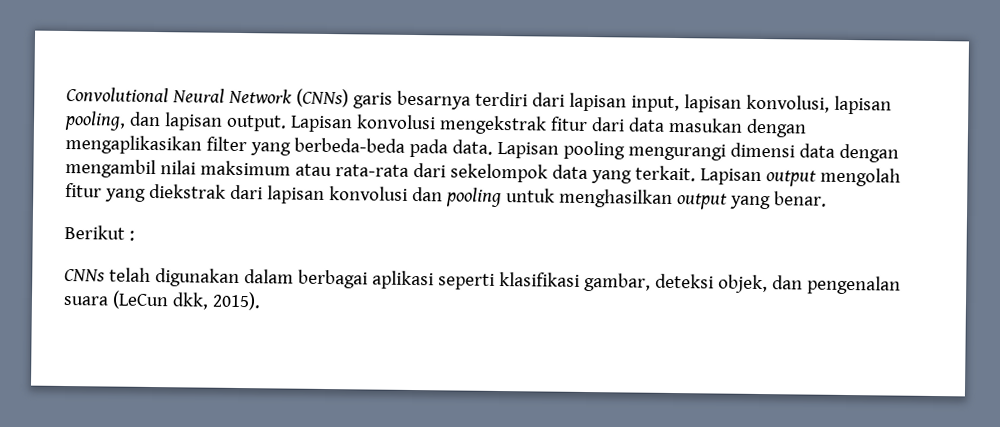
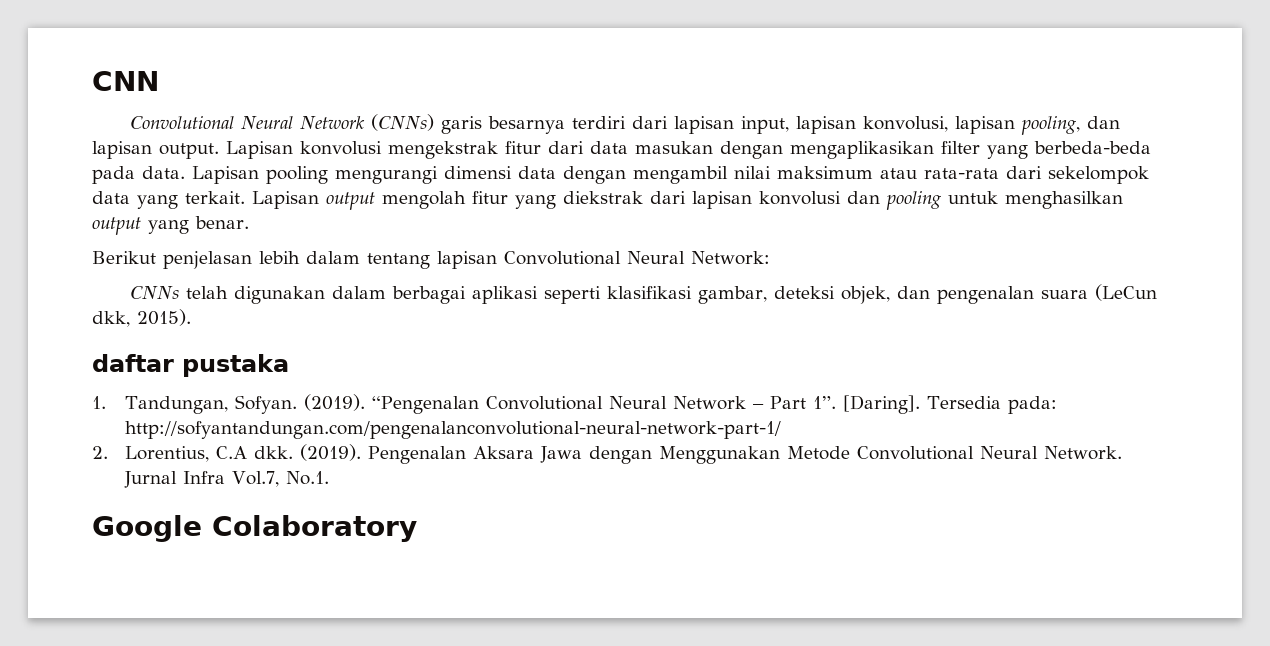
+ CNN
- Berikut :
+ Berikut penjelasan lebih dalam tentang lapisan Convolutional Neural Network:
+ daftar pustaka
+ 1. Tandungan, Sofyan. (2019). “Pengenalan Convolutional Neural Network – Part 1”. [Daring]. Tersedia pada: http://sofyantandungan.com/pengenalanconvolutional-neural-network-part-1/
+ 2. Lorentius, C.A dkk. (2019). Pengenalan Aksara Jawa dengan Menggunakan Metode Convolutional Neural Network. Jurnal Infra Vol.7, No.1.
+ Google Colaboratory

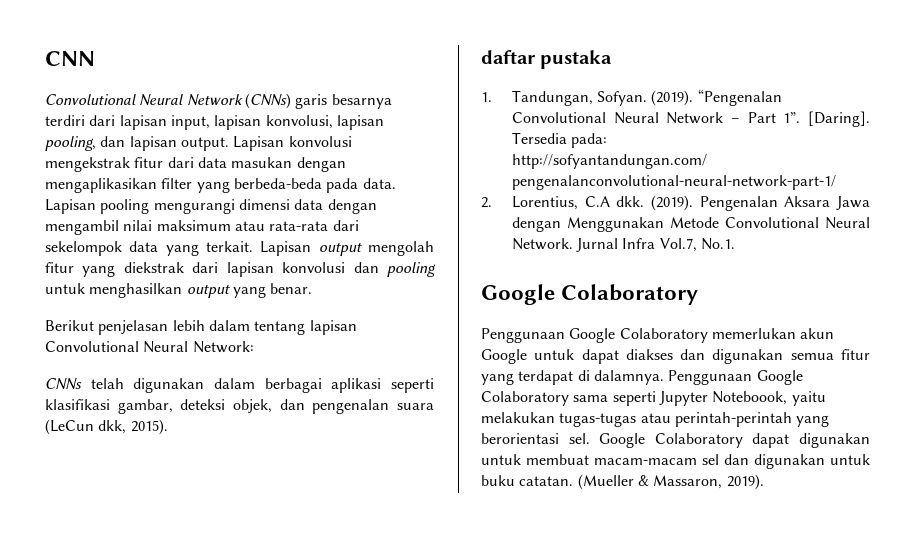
+ Penggunaan Google Colaboratory memerlukan akun Google untuk dapat diakses dan digunakan semua fitur yang terdapat di dalamnya. Penggunaan Google Colaboratory sama seperti Jupyter Noteboook, yaitu melakukan tugas-tugas atau perintah-perintah yang berorientasi sel. Google Colaboratory dapat digunakan untuk membuat macam-macam sel dan digunakan untuk buku catatan. (Mueller & Massaron, 2019).

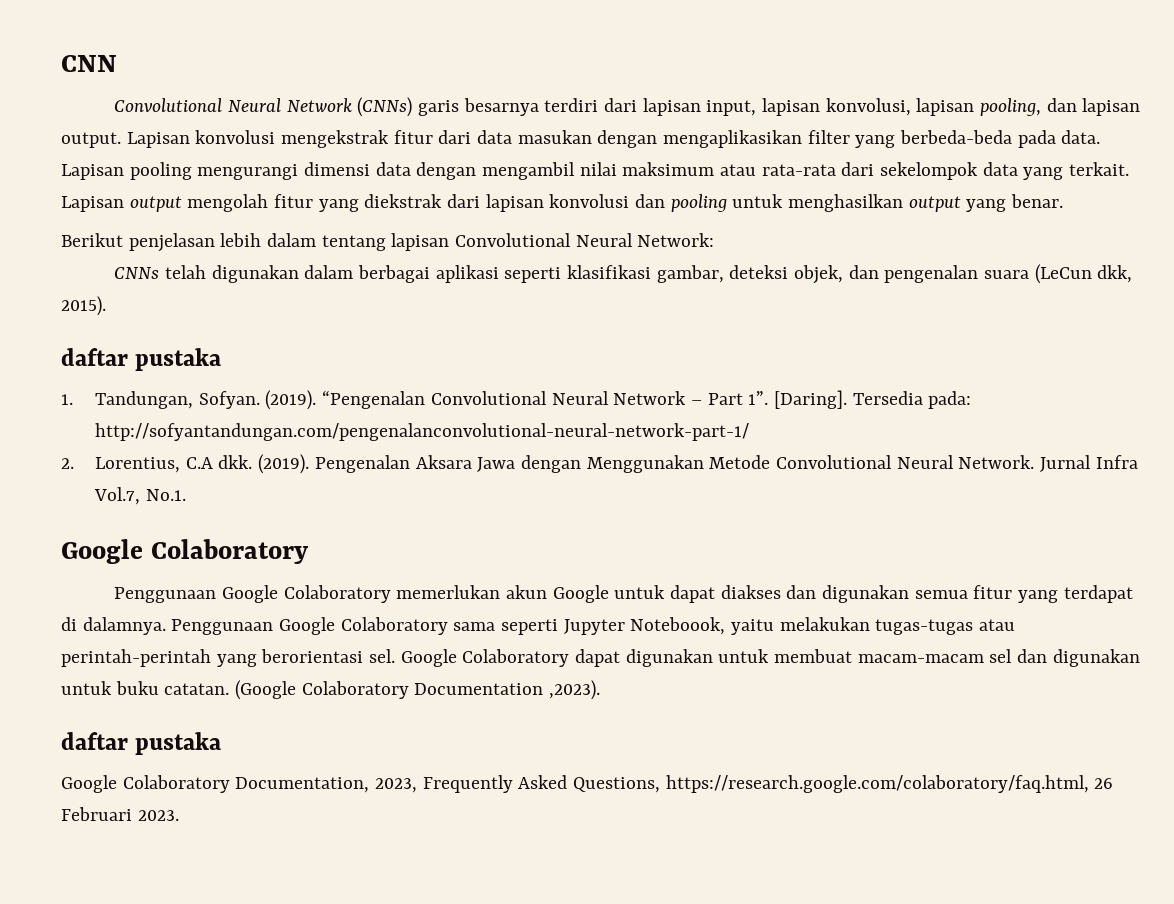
- (Mueller & Massaron, 2019).
+ (Google Colaboratory Documentation ,2023).
+ daftar pustaka
+ Google Colaboratory Documentation, 2023, Frequently Asked Questions, https://research.google.com/colaboratory/faq.html, 26 Februari 2023.

